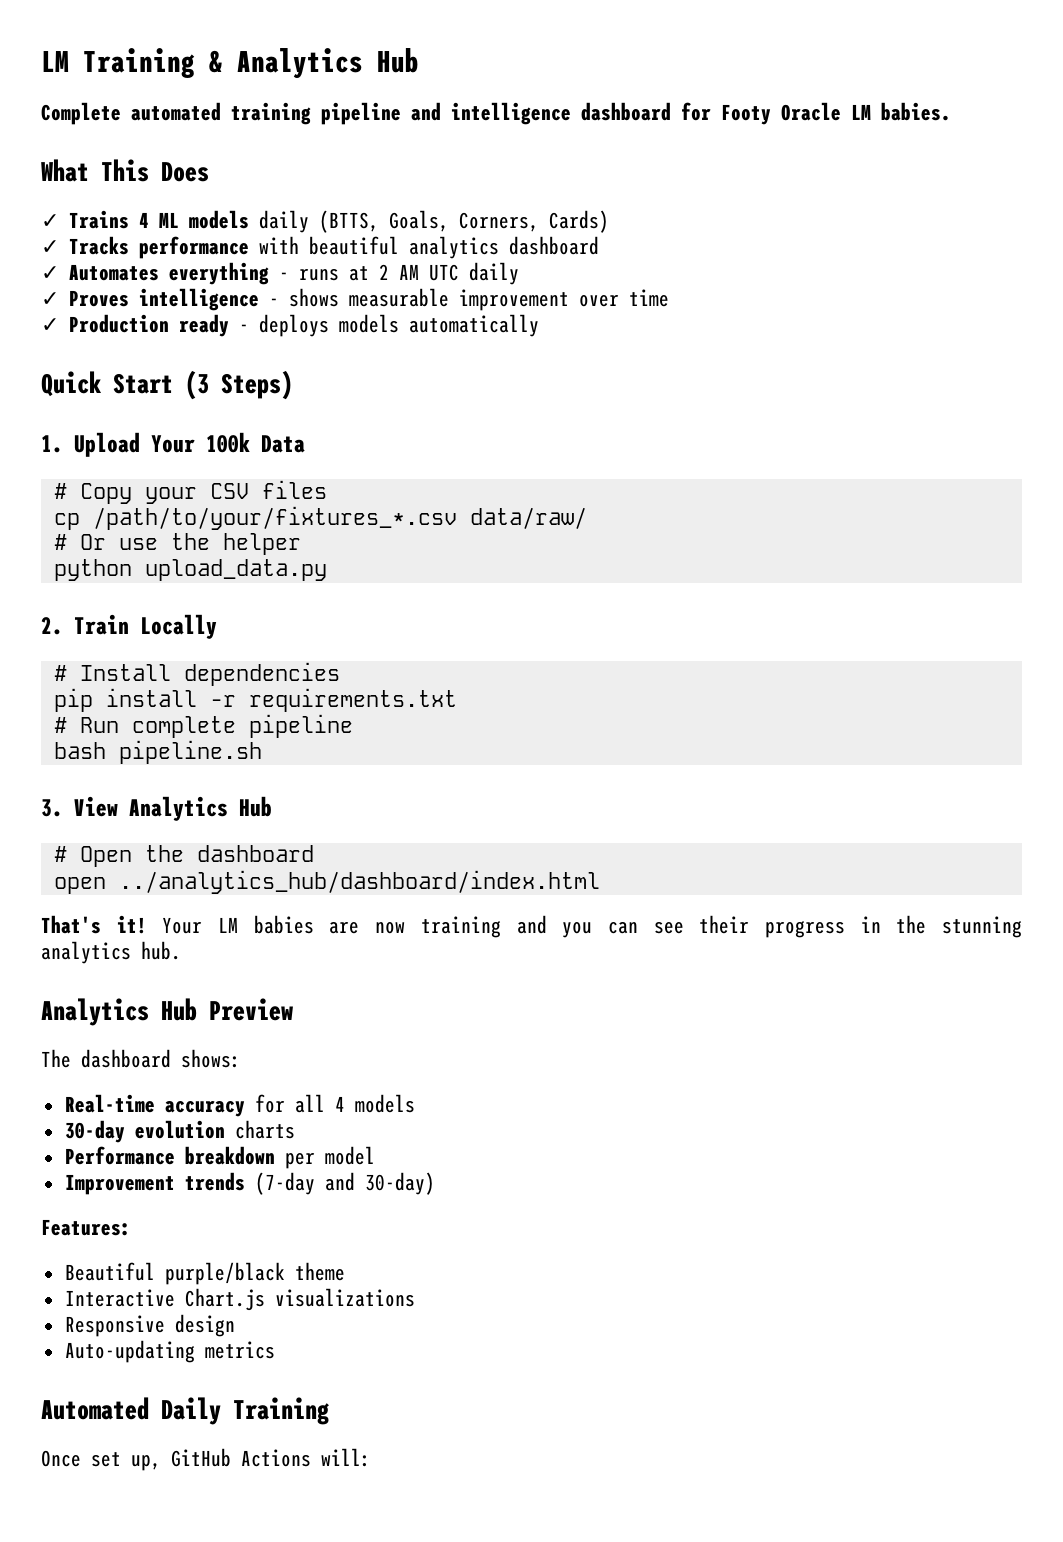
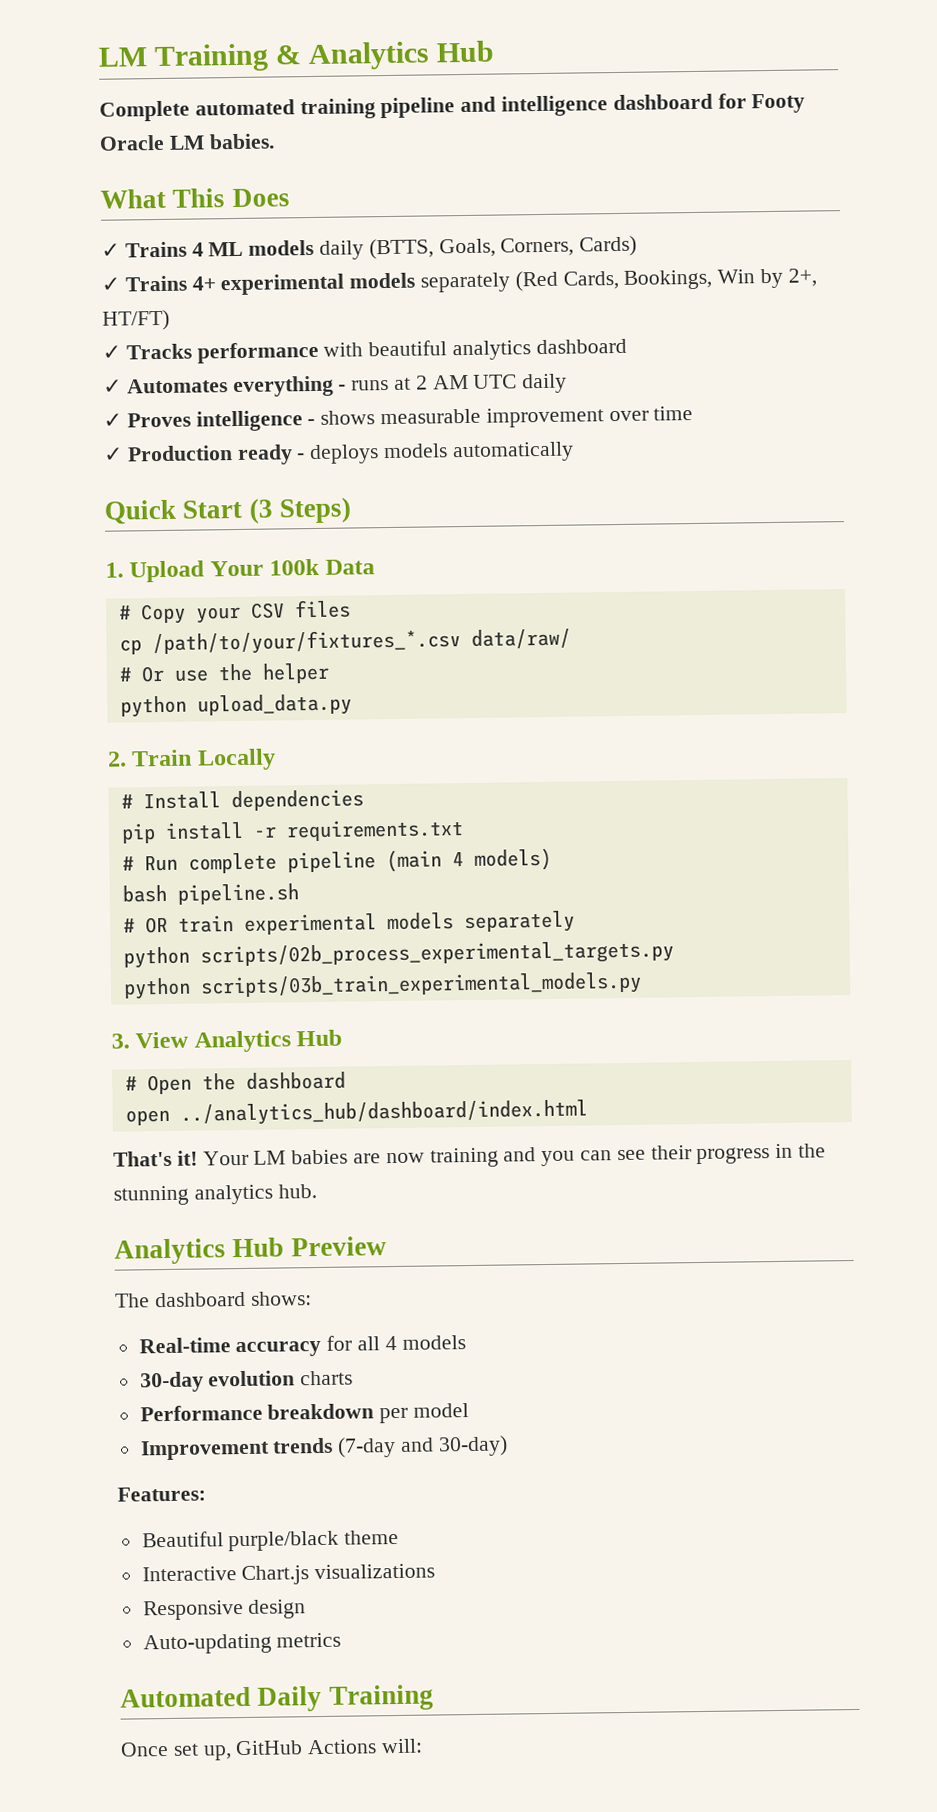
+ ✓ Trains 4+ experimental models separately (Red Cards, Bookings, Win by 2+, HT/FT)
- # Run complete pipeline
+ # Run complete pipeline (main 4 models)
+ # OR train experimental models separately
+ python scripts/02b_process_experimental_targets.py
+ python scripts/03b_train_experimental_models.py

